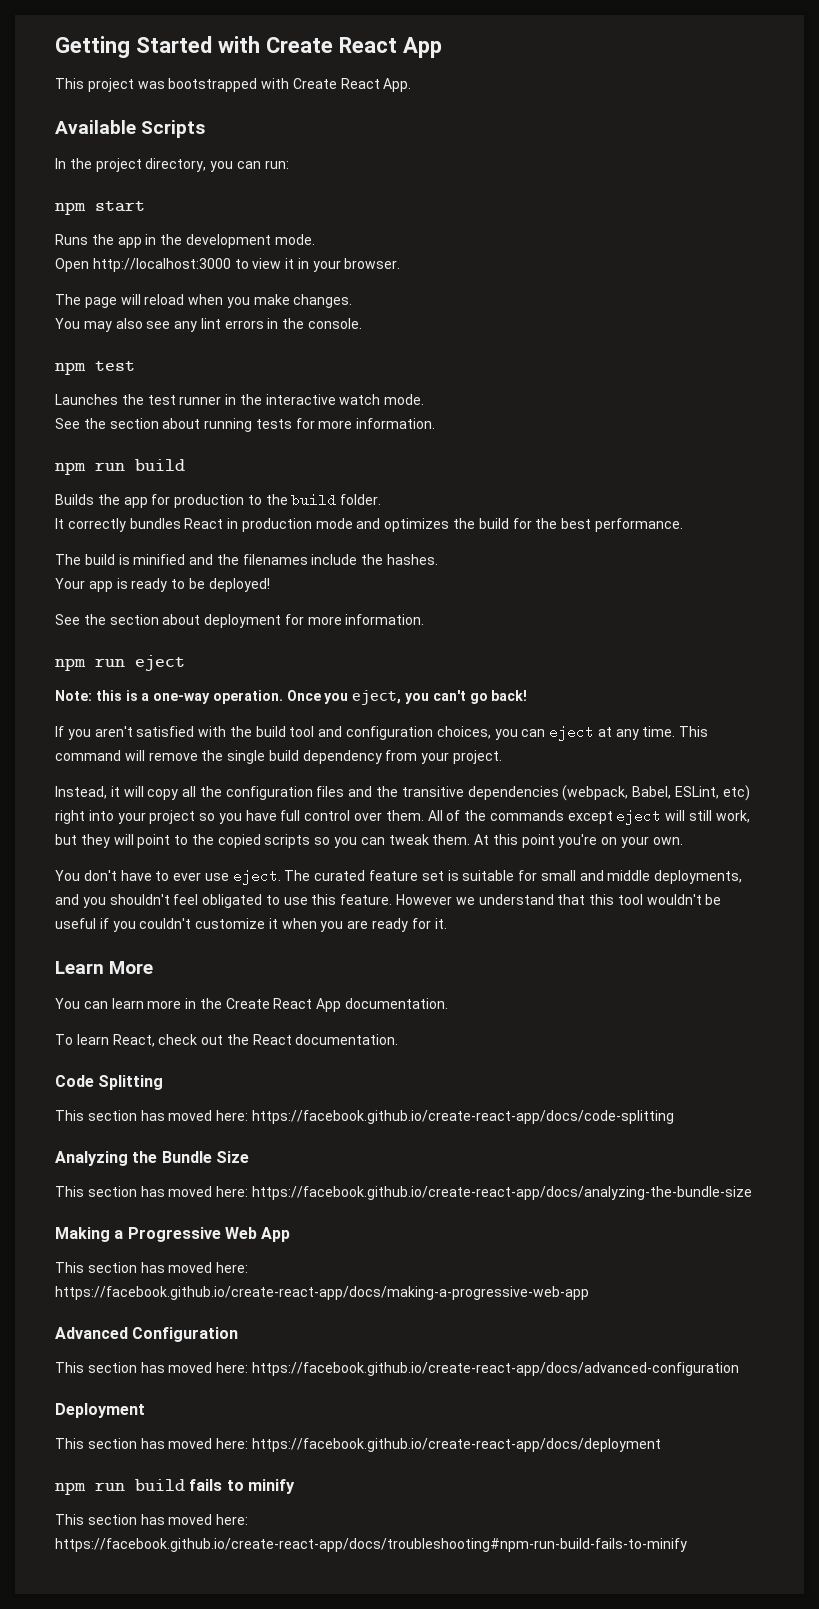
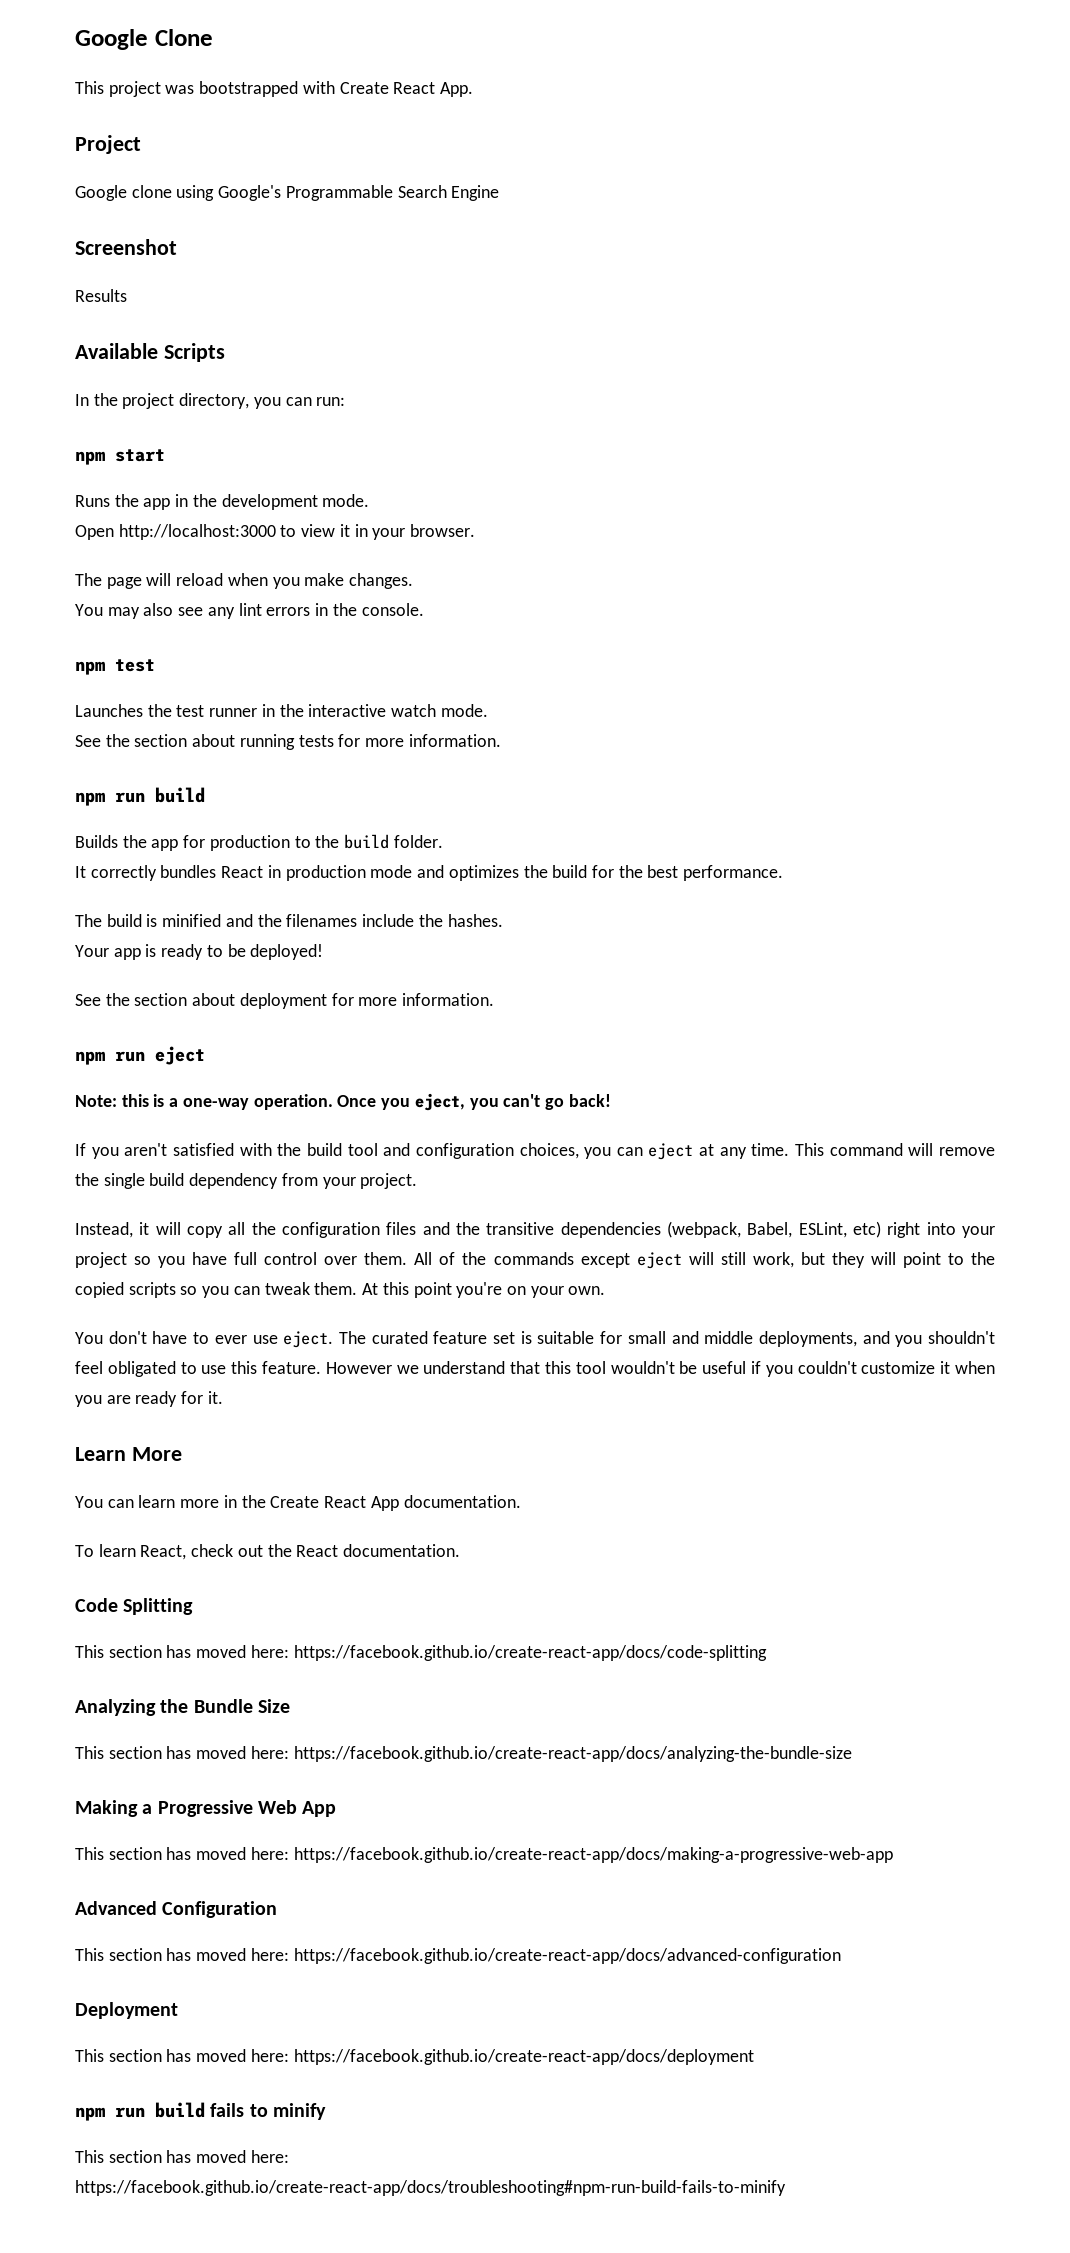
- Getting Started with Create React App
+ Google Clone
+ Project
+ Google clone using Google's Programmable Search Engine
+ Screenshot
+ Results

